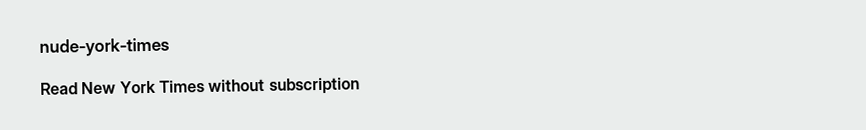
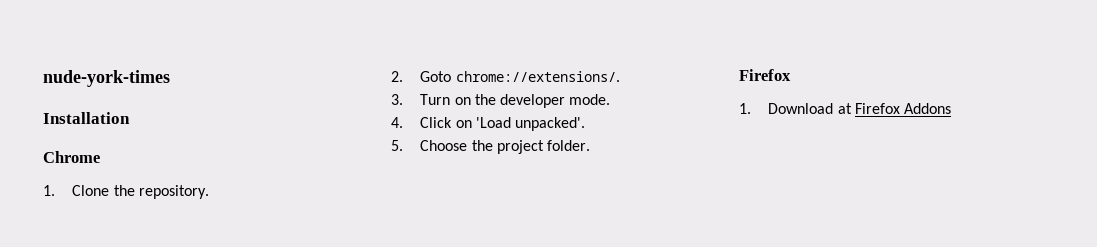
- Read New York Times without subscription
+ Installation
+ Chrome
+ 1. Clone the repository.
+ 2. Goto chrome://extensions/.
+ 3. Turn on the developer mode.
+ 4. Click on 'Load unpacked'.
+ 5. Choose the project folder.
+ Firefox
+ 1. Download at Firefox Addons

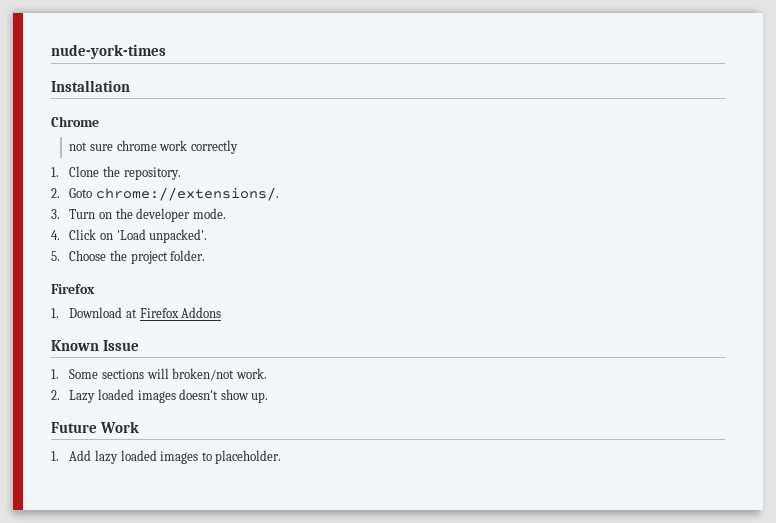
+ not sure chrome work correctly
+ Known Issue
+ 1. Some sections will broken/not work.
+ 2. Lazy loaded images doesn't show up.
+ Future Work
+ 1. Add lazy loaded images to placeholder.

